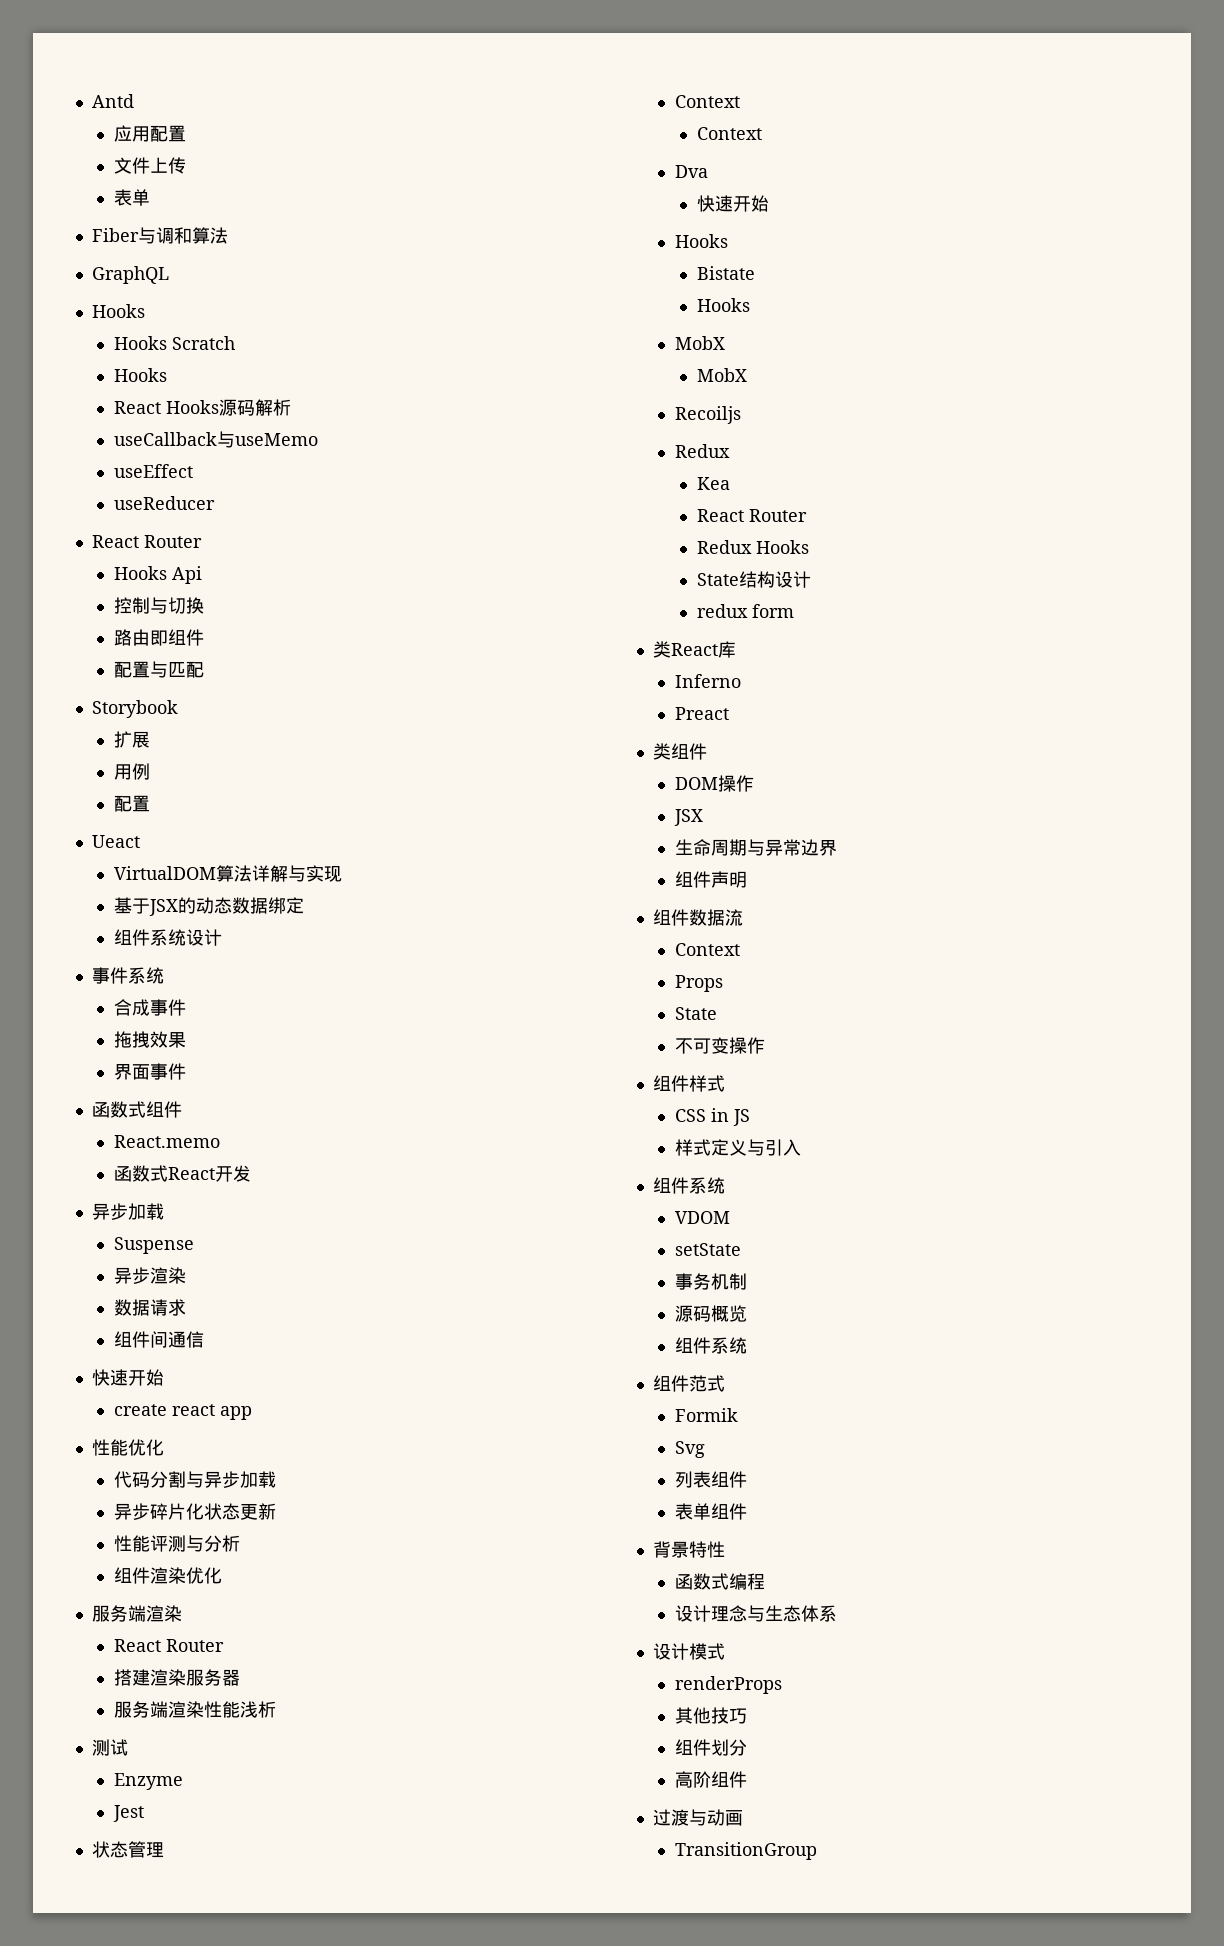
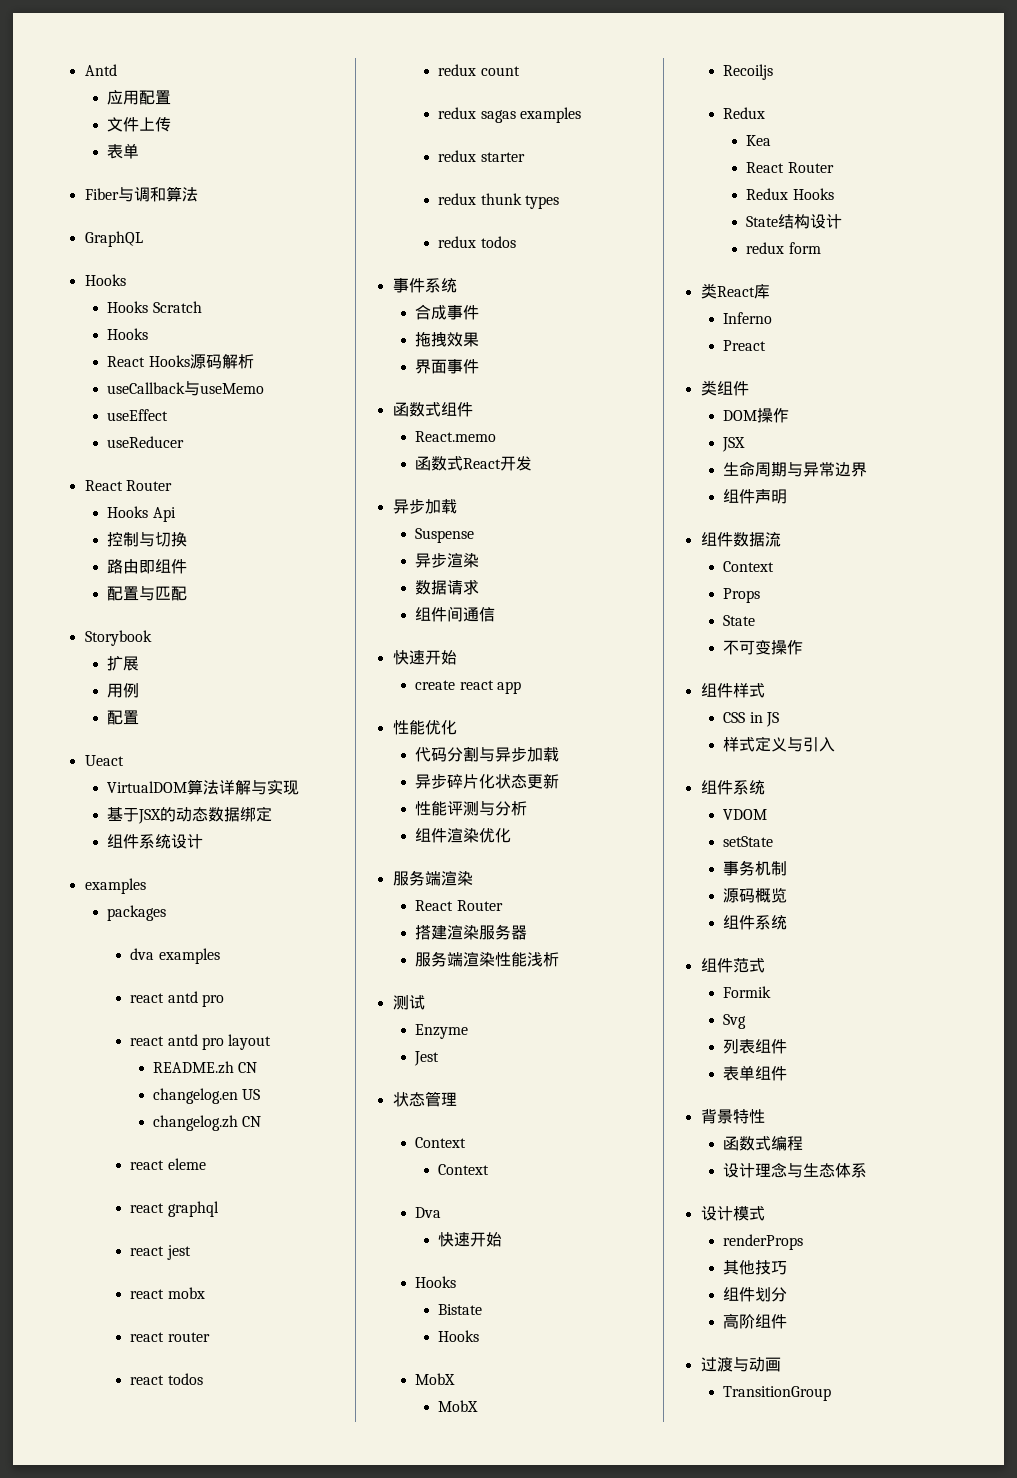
  组件系统设计
+ examples
+ packages
+ dva examples
+ react antd pro
+ react antd pro layout
+ README.zh CN
+ changelog.en US
+ changelog.zh CN
+ react eleme
+ react graphql
+ react jest
+ react mobx
+ react router
+ react todos
+ redux count
+ redux sagas examples
+ redux starter
+ redux thunk types
+ redux todos

